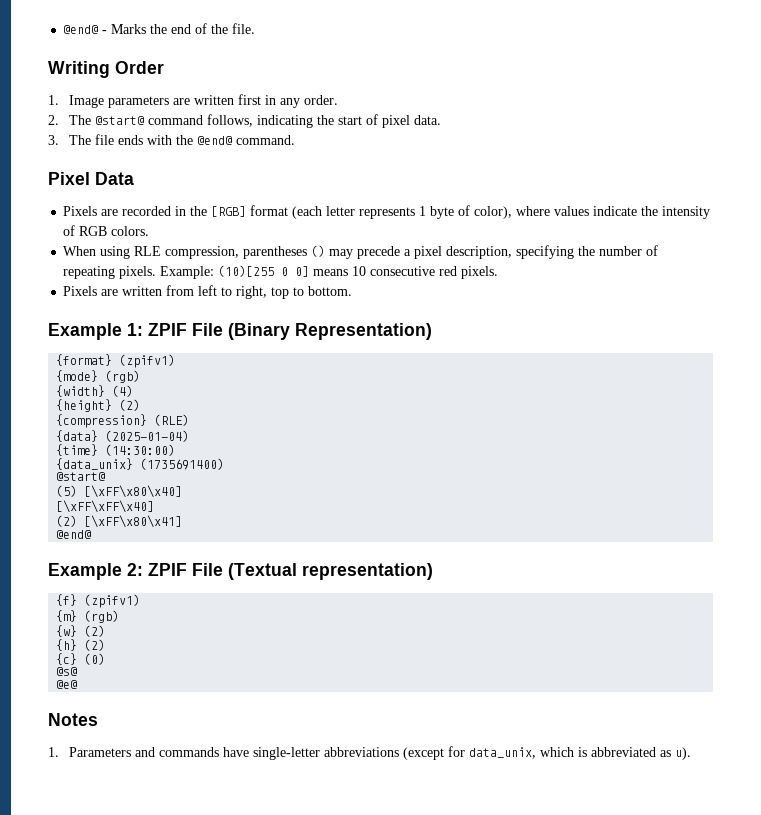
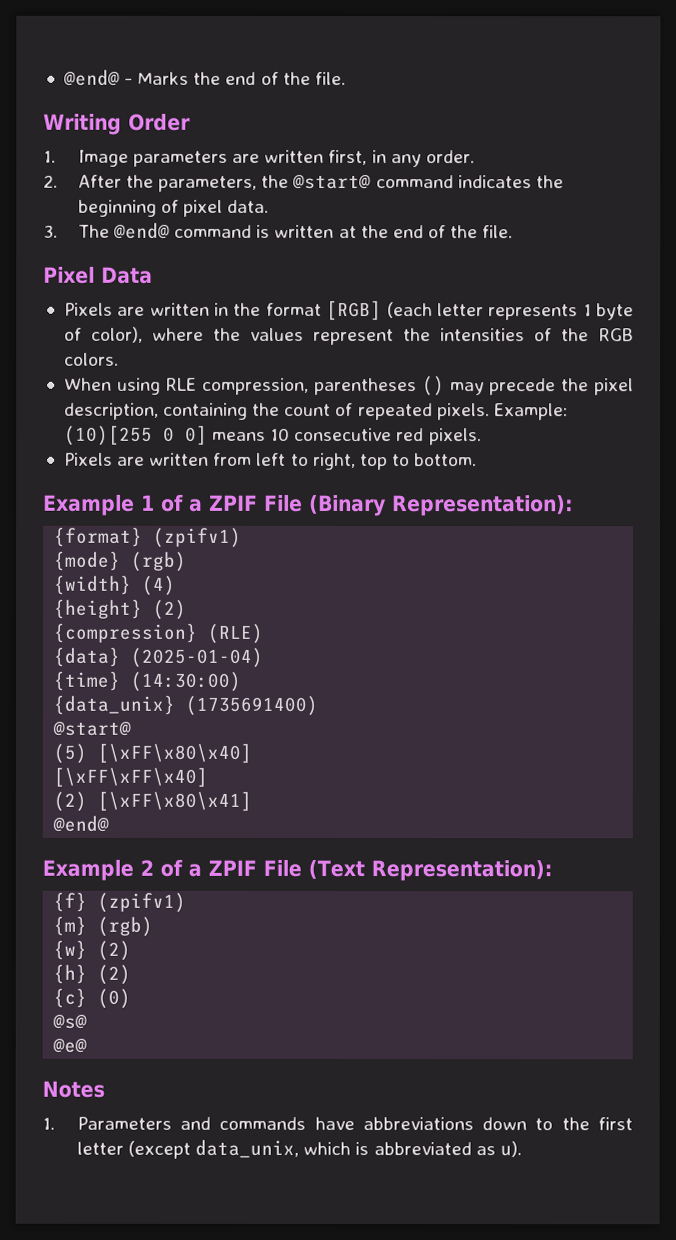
- 1. Image parameters are written first in any order.
+ 1. Image parameters are written first, in any order.
- 2. The @start@ command follows, indicating the start of pixel data.
+ 2. After the parameters, the @start@ command indicates the beginning of pixel data.
- 3. The file ends with the @end@ command.
+ 3. The @end@ command is written at the end of the file.
- Pixels are recorded in the [RGB] format (each letter represents 1 byte of color), where values indicate the intensity of RGB colors.
+ Pixels are written in the format [RGB] (each letter represents 1 byte of color), where the values represent the intensities of the RGB colors.
- When using RLE compression, parentheses () may precede a pixel description, specifying the number of repeating pixels.
+ When using RLE compression, parentheses () may precede the pixel description, containing the count of repeated pixels.
- Example 1: ZPIF File (Binary Representation)
+ Example 1 of a ZPIF File (Binary Representation):
- Example 2: ZPIF File (Textual representation)
+ Example 2 of a ZPIF File (Text Representation):
- 1. Parameters and commands have single-letter abbreviations (except for data_unix, which is abbreviated as u).
+ 1. Parameters and commands have abbreviations down to the first letter (except data_unix, which is abbreviated as u).

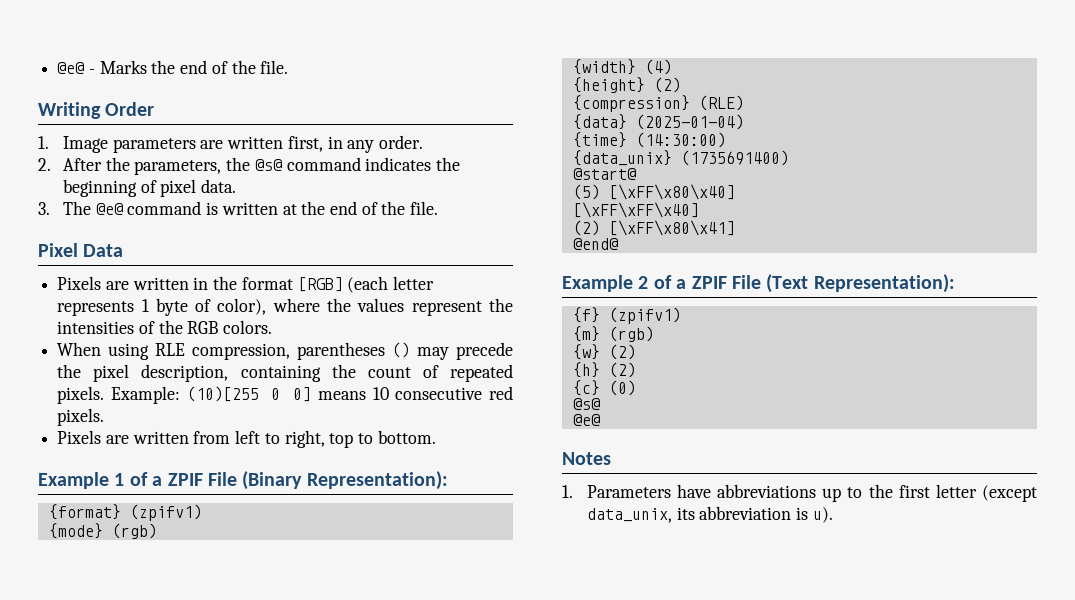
- @end@ - Marks the end of the file.
+ @e@ - Marks the end of the file.
- 2. After the parameters, the @start@ command indicates the beginning of pixel data.
+ 2. After the parameters, the @s@ command indicates the beginning of pixel data.
- 3. The @end@ command is written at the end of the file.
+ 3. The @e@ command is written at the end of the file.
- 1. Parameters and commands have abbreviations down to the first letter (except data_unix, which is abbreviated as u).
+ 1. Parameters have abbreviations up to the first letter (except data_unix, its abbreviation is u).

